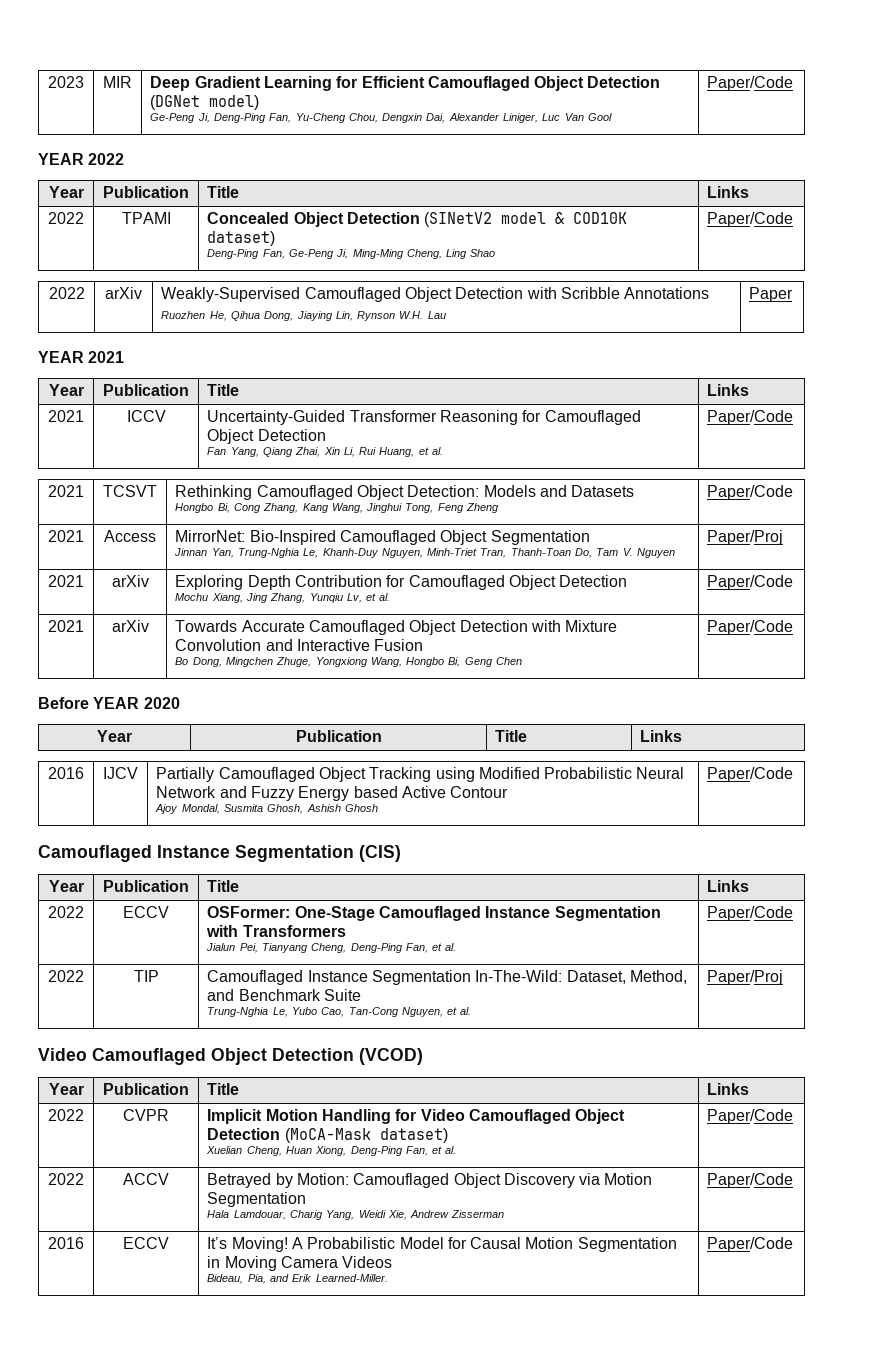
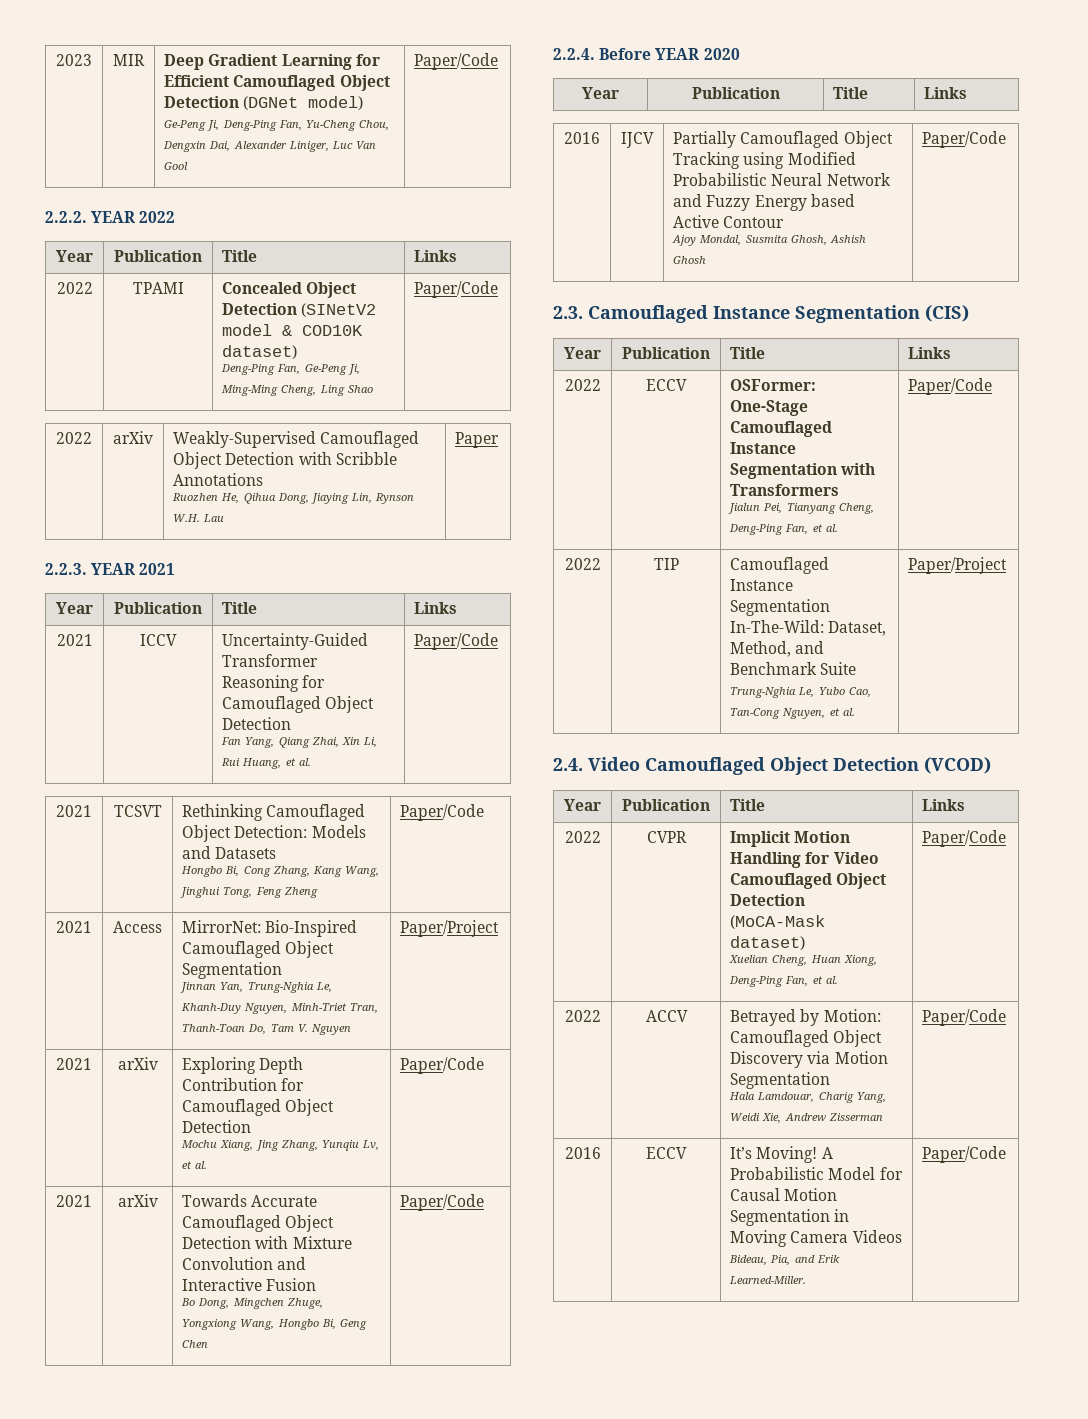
- YEAR 2022
+ 2.2.2. YEAR 2022
- YEAR 2021
+ 2.2.3. YEAR 2021
  2021 | Access | MirrorNet: Bio-Inspired Camouflaged Object Segmentation
- Jinnan Yan, Trung-Nghia Le, Khanh-Duy Nguyen, Minh-Triet Tran, Thanh-Toan Do, Tam V. Nguyen | Paper/Proj
+ Jinnan Yan, Trung-Nghia Le, Khanh-Duy Nguyen, Minh-Triet Tran, Thanh-Toan Do, Tam V. Nguyen | Paper/Project
- Before YEAR 2020
+ 2.2.4. Before YEAR 2020
- Camouflaged Instance Segmentation (CIS)
+ 2.3. Camouflaged Instance Segmentation (CIS)
  2022 | TIP | Camouflaged Instance Segmentation In-The-Wild: Dataset, Method, and Benchmark Suite
- Trung-Nghia Le, Yubo Cao, Tan-Cong Nguyen, et al. | Paper/Proj
- Video Camouflaged Object Detection (VCOD)
+ Trung-Nghia Le, Yubo Cao, Tan-Cong Nguyen, et al. | Paper/Project
+ 2.4. Video Camouflaged Object Detection (VCOD)

